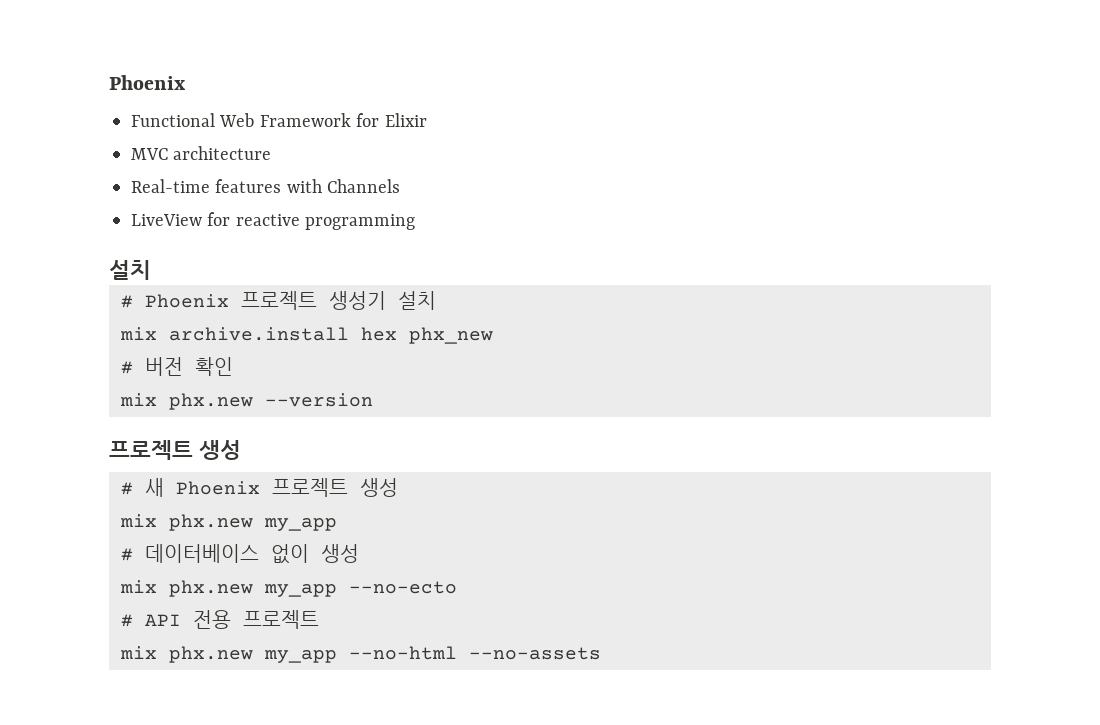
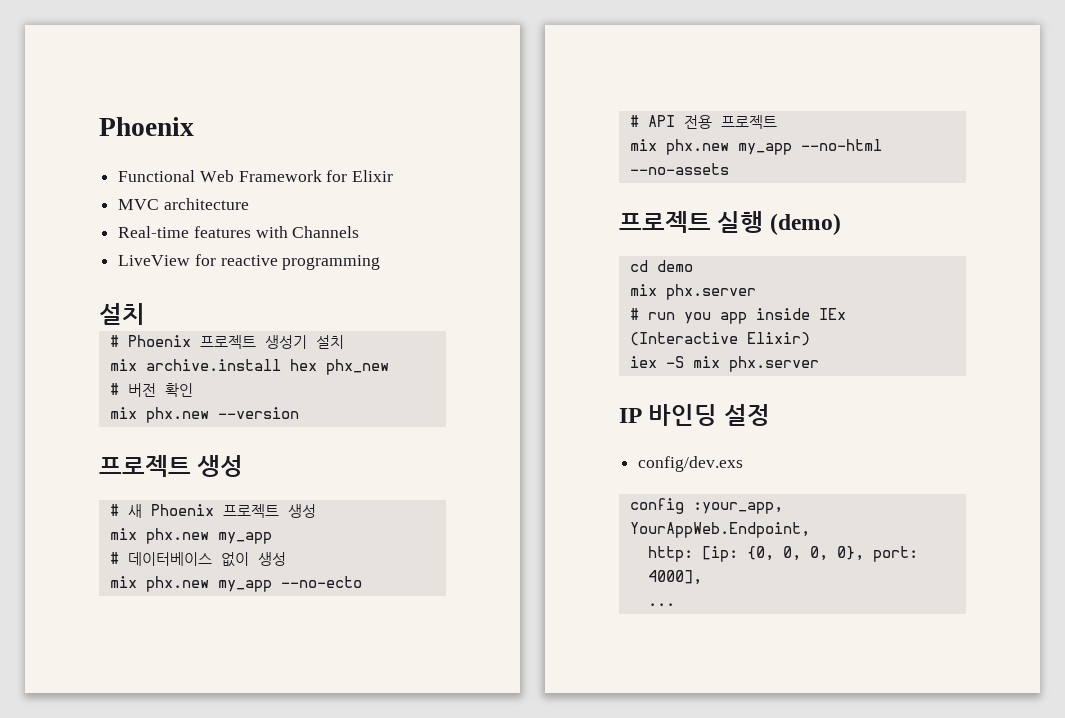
+ 프로젝트 실행 (demo)
+ cd demo
+ mix phx.server
+ # run you app inside IEx (Interactive Elixir)
+ iex -S mix phx.server
+ IP 바인딩 설정
+ config/dev.exs
+ config :your_app, YourAppWeb.Endpoint,
+ http: [ip: {0, 0, 0, 0}, port: 4000],
+ ...

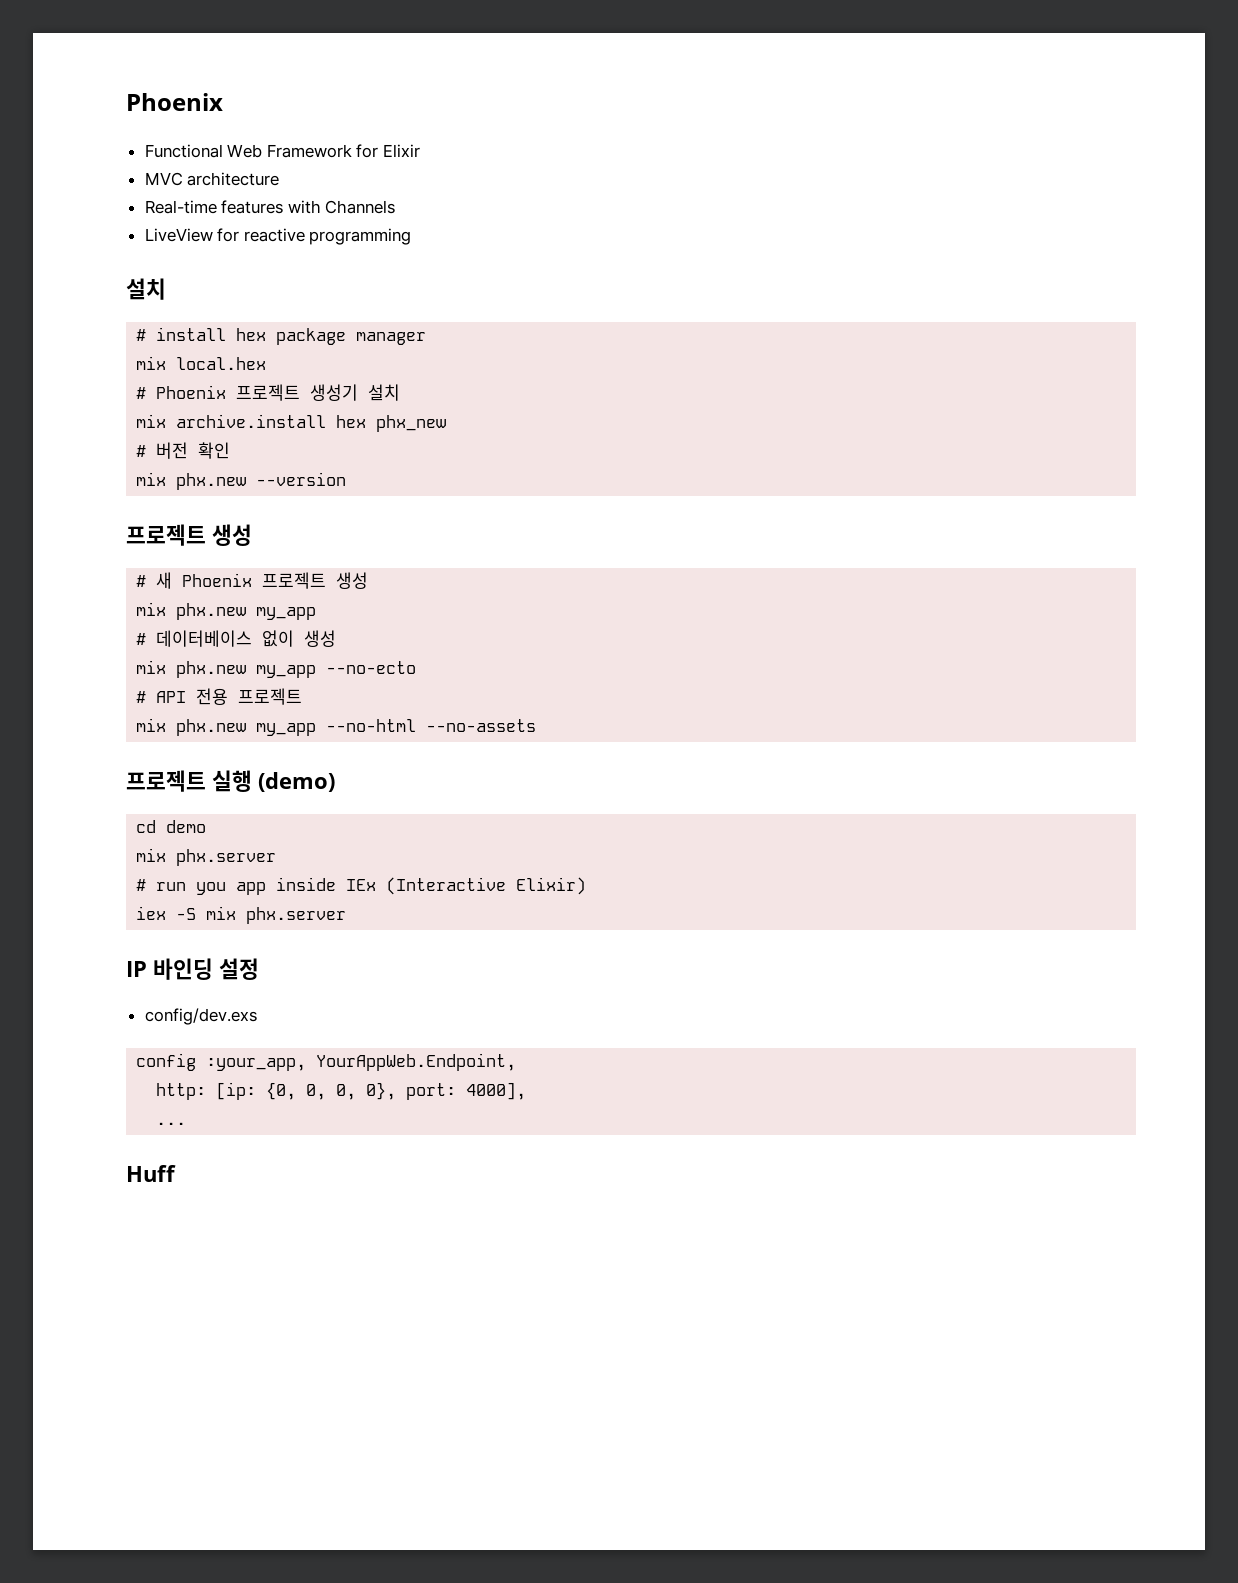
+ # install hex package manager
+ mix local.hex
+ Huff

